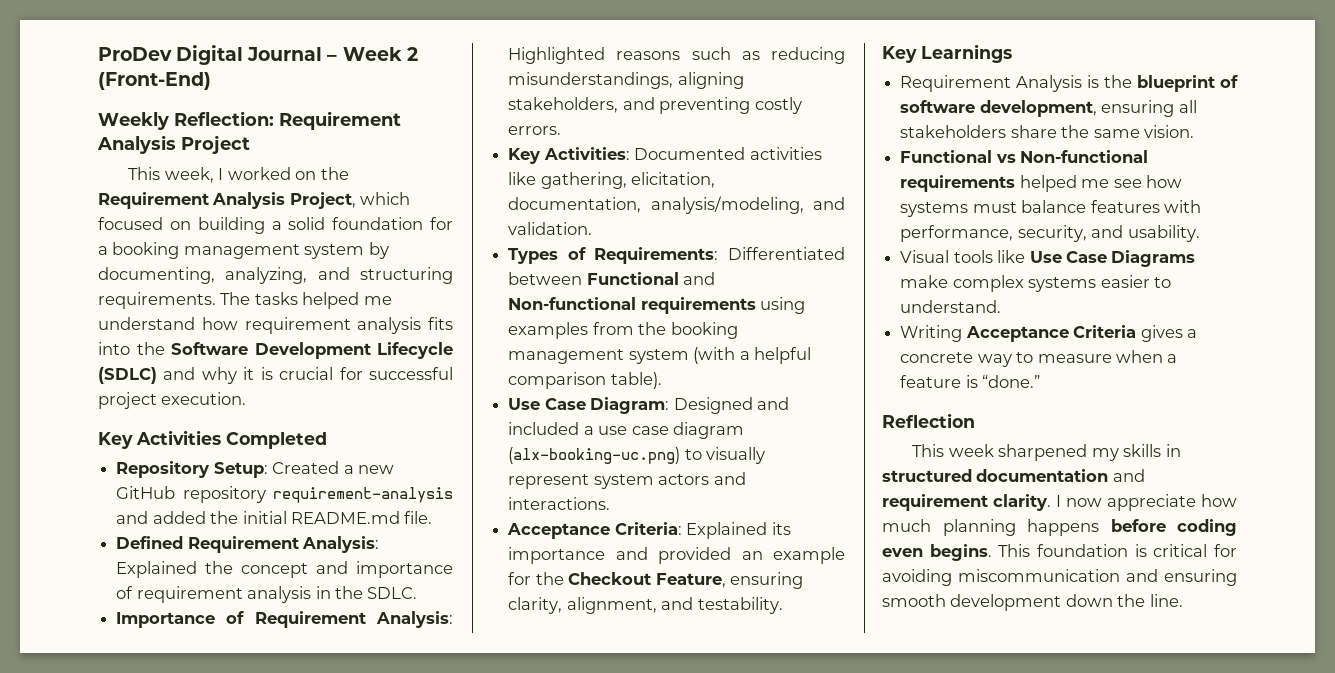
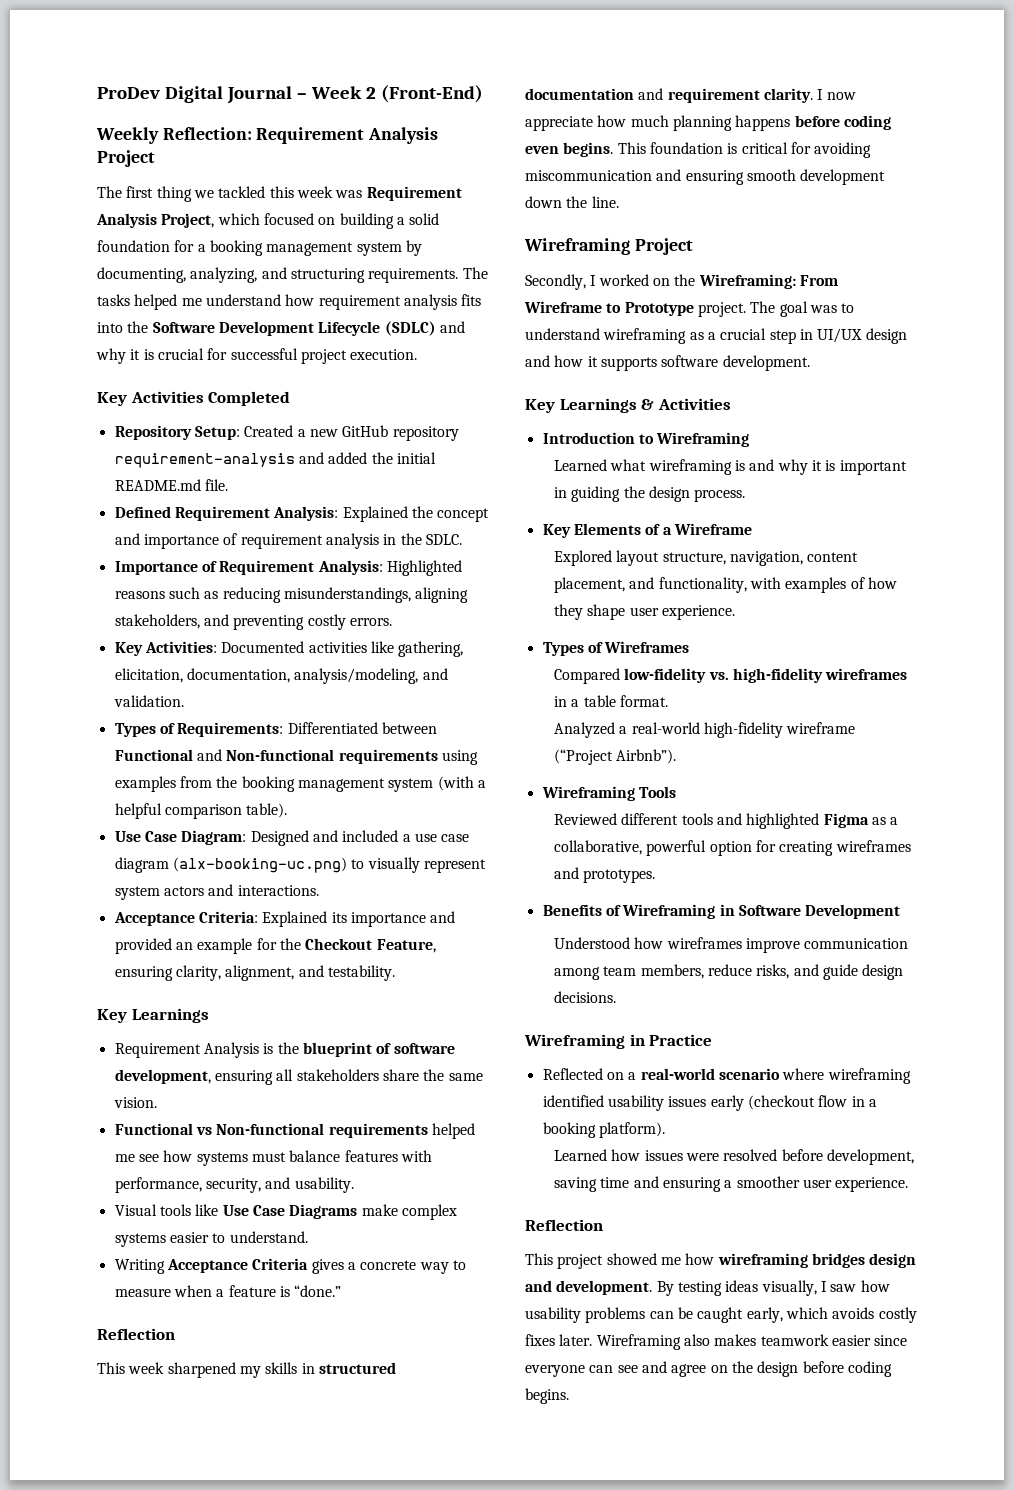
- This week, I worked on the Requirement Analysis Project, which focused on building a solid foundation for a booking management system by documenting, analyzing, and structuring requirements.
+ The first thing we tackled this week was Requirement Analysis Project, which focused on building a solid foundation for a booking management system by documenting, analyzing, and structuring requirements.
+ Wireframing Project
+ Secondly, I worked on the Wireframing: From Wireframe to Prototype project. The goal was to understand wireframing as a crucial step in UI/UX design and how it supports software development.
+ Key Learnings & Activities
+ Introduction to Wireframing
+ Learned what wireframing is and why it is important in guiding the design process.
+ Key Elements of a Wireframe
+ Explored layout structure, navigation, content placement, and functionality, with examples of how they shape user experience.
+ Types of Wireframes
+ Compared low-fidelity vs. high-fidelity wireframes in a table format.
+ Analyzed a real-world high-fidelity wireframe (“Project Airbnb”).
+ Wireframing Tools
+ Reviewed different tools and highlighted Figma as a collaborative, powerful option for creating wireframes and prototypes.
+ Benefits of Wireframing in Software Development
+ Understood how wireframes improve communication among team members, reduce risks, and guide design decisions.
+ Wireframing in Practice
+ Reflected on a real-world scenario where wireframing identified usability issues early (checkout flow in a booking platform).
+ Learned how issues were resolved before development, saving time and ensuring a smoother user experience.
+ Reflection
+ This project showed me how wireframing bridges design and development. By testing ideas visually, I saw how usability problems can be caught early, which avoids costly fixes later. Wireframing also makes teamwork easier since everyone can see and agree on the design before coding begins.

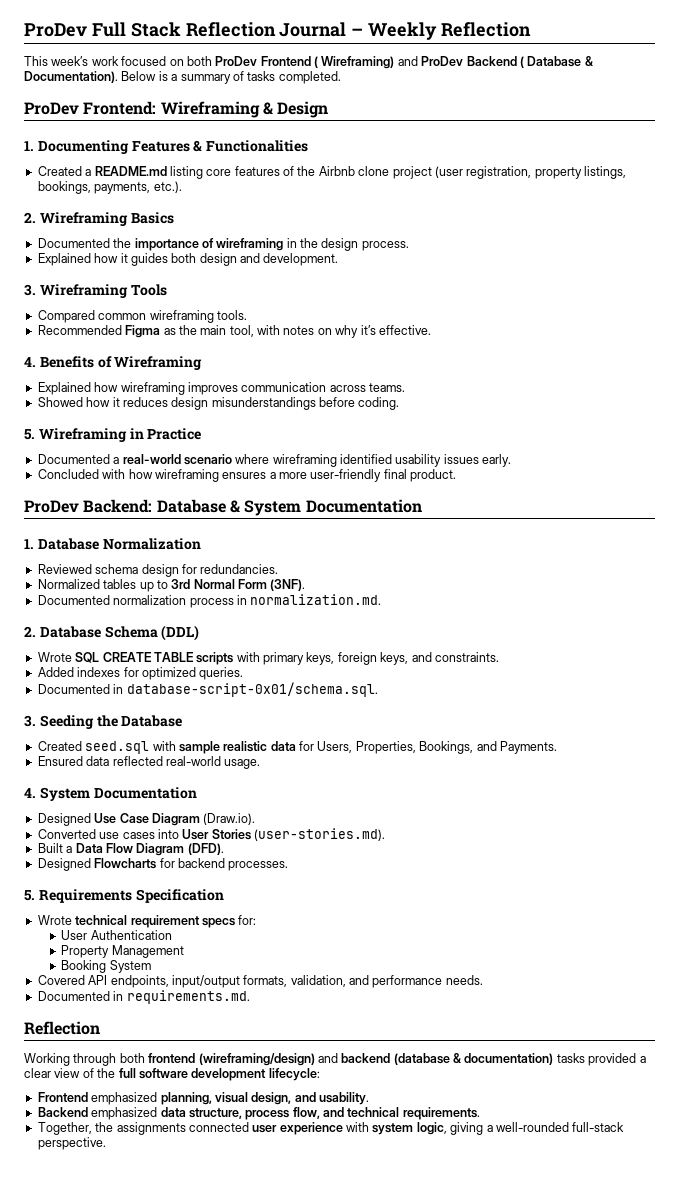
- ProDev Digital Journal – Week 2 (Front-End)
- Weekly Reflection: Requirement Analysis Project
- The first thing we tackled this week was Requirement Analysis Project, which focused on building a solid foundation for a booking management system by documenting, analyzing, and structuring requirements. The tasks helped me understand how requirement analysis fits into the Software Development Lifecycle (SDLC) and why it is crucial for successful project execution.
- Key Activities Completed
- Repository Setup: Created a new GitHub repository requirement-analysis and added the initial README.md file.
- Defined Requirement Analysis: Explained the concept and importance of requirement analysis in the SDLC.
- Importance of Requirement Analysis: Highlighted reasons such as reducing misunderstandings, aligning stakeholders, and preventing costly errors.
- Key Activities: Documented activities like gathering, elicitation, documentation, analysis/modeling, and validation.
- Types of Requirements: Differentiated between Functional and Non-functional requirements using examples from the booking management system (with a helpful comparison table).
- Use Case Diagram: Designed and included a use case diagram (alx-booking-uc.png) to visually represent system actors and interactions.
- Acceptance Criteria: Explained its importance and provided an example for the Checkout Feature, ensuring clarity, alignment, and testability.
- Key Learnings
- Requirement Analysis is the blueprint of software development, ensuring all stakeholders share the same vision.
- Functional vs Non-functional requirements helped me see how systems must balance features with performance, security, and usability.
- Visual tools like Use Case Diagrams make complex systems easier to understand.
- Writing Acceptance Criteria gives a concrete way to measure when a feature is “done.”
- Reflection
- This week sharpened my skills in structured documentation and requirement clarity. I now appreciate how much planning happens before coding even begins. This foundation is critical for avoiding miscommunication and ensuring smooth development down the line.
- Wireframing Project
- Secondly, I worked on the Wireframing: From Wireframe to Prototype project. The goal was to understand wireframing as a crucial step in UI/UX design and how it supports software development.
- Key Learnings & Activities
- Introduction to Wireframing
- Learned what wireframing is and why it is important in guiding the design process.
- Key Elements of a Wireframe
- Explored layout structure, navigation, content placement, and functionality, with examples of how they shape user experience.
- Types of Wireframes
- Compared low-fidelity vs. high-fidelity wireframes in a table format.
- Analyzed a real-world high-fidelity wireframe (“Project Airbnb”).
- Wireframing Tools
- Reviewed different tools and highlighted Figma as a collaborative, powerful option for creating wireframes and prototypes.
- Benefits of Wireframing in Software Development
- Understood how wireframes improve communication among team members, reduce risks, and guide design decisions.
- Wireframing in Practice
+ ProDev Full Stack Reflection Journal – Weekly Reflection
+ This week’s work focused on both ProDev Frontend ( Wireframing) and ProDev Backend ( Database & Documentation). Below is a summary of tasks completed.
+ ProDev Frontend: Wireframing & Design
+ 1. Documenting Features & Functionalities
+ Created a README.md listing core features of the Airbnb clone project (user registration, property listings, bookings, payments, etc.).
+ 2. Wireframing Basics
+ Documented the importance of wireframing in the design process.
+ Explained how it guides both design and development.
+ 3. Wireframing Tools
+ Compared common wireframing tools.
+ Recommended Figma as the main tool, with notes on why it’s effective.
+ 4. Benefits of Wireframing
+ Explained how wireframing improves communication across teams.
+ Showed how it reduces design misunderstandings before coding.
+ 5. Wireframing in Practice
- Reflected on a real-world scenario where wireframing identified usability issues early (checkout flow in a booking platform).
- Learned how issues were resolved before development, saving time and ensuring a smoother user experience.
+ Documented a real-world scenario where wireframing identified usability issues early.
+ Concluded with how wireframing ensures a more user-friendly final product.
+ ProDev Backend: Database & System Documentation
+ 1. Database Normalization
+ Reviewed schema design for redundancies.
+ Normalized tables up to 3rd Normal Form (3NF).
+ Documented normalization process in normalization.md.
+ 2. Database Schema (DDL)
+ Wrote SQL CREATE TABLE scripts with primary keys, foreign keys, and constraints.
+ Added indexes for optimized queries.
+ Documented in database-script-0x01/schema.sql.
+ 3. Seeding the Database
+ Created seed.sql with sample realistic data for Users, Properties, Bookings, and Payments.
+ Ensured data reflected real-world usage.
+ 4. System Documentation
+ Designed Use Case Diagram (Draw.io).
+ Converted use cases into User Stories (user-stories.md).
+ Built a Data Flow Diagram (DFD).
+ Designed Flowcharts for backend processes.
+ 5. Requirements Specification
+ Wrote technical requirement specs for:
+ User Authentication
+ Property Management
+ Booking System
+ Covered API endpoints, input/output formats, validation, and performance needs.
+ Documented in requirements.md.
  Reflection
- This project showed me how wireframing bridges design and development. By testing ideas visually, I saw how usability problems can be caught early, which avoids costly fixes later. Wireframing also makes teamwork easier since everyone can see and agree on the design before coding begins.
+ Working through both frontend (wireframing/design) and backend (database & documentation) tasks provided a clear view of the full software development lifecycle:
+ Frontend emphasized planning, visual design, and usability.
+ Backend emphasized data structure, process flow, and technical requirements.
+ Together, the assignments connected user experience with system logic, giving a well-rounded full-stack perspective.

